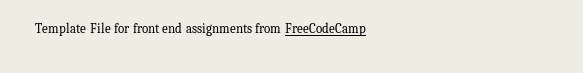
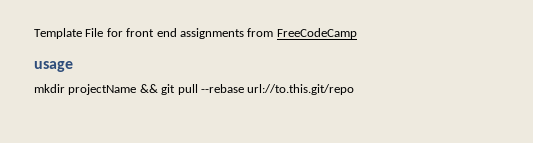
+ usage
+ mkdir projectName && git pull --rebase url://to.this.git/repo

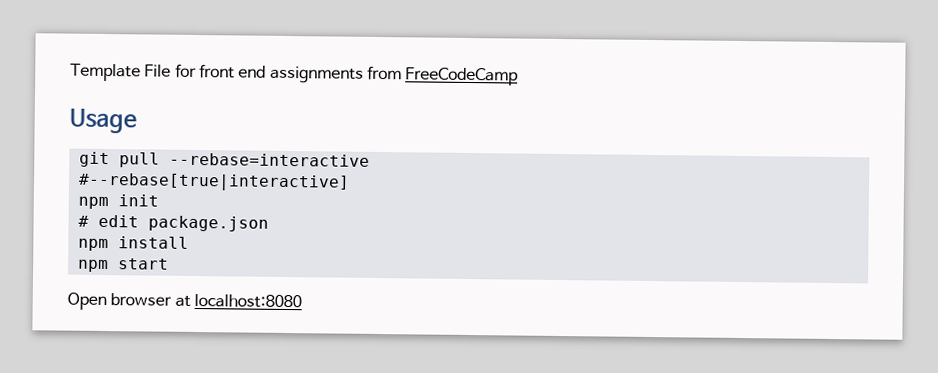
- usage
- mkdir projectName && git pull --rebase url://to.this.git/repo
+ Usage
+ git pull --rebase=interactive
+ #--rebase[true|interactive]
+ npm init
+ # edit package.json
+ npm install
+ npm start
+ Open browser at localhost:8080

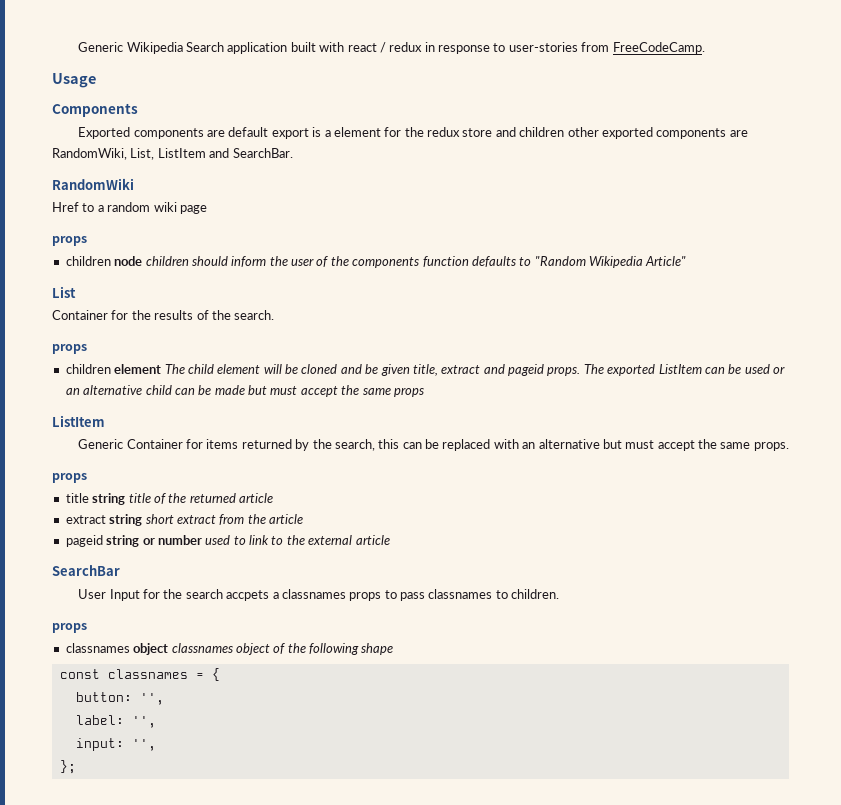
- Template File for front end assignments from FreeCodeCamp
+ Generic Wikipedia Search application built with react / redux in response to user-stories from FreeCodeCamp.
  Usage
- git pull --rebase=interactive
- #--rebase[true|interactive]
- npm init
- # edit package.json
- npm install
- npm start
- Open browser at localhost:8080
+ Components
+ Exported components are default export is a element for the redux store and children other exported components are RandomWiki, List, ListItem and SearchBar.
+ RandomWiki
+ Href to a random wiki page
+ props
+ children node children should inform the user of the components function defaults to "Random Wikipedia Article"
+ List
+ Container for the results of the search.
+ props
+ children element The child element will be cloned and be given title, extract and pageid props. The exported ListItem can be used or an alternative child can be made but must accept the same props
+ ListItem
+ Generic Container for items returned by the search, this can be replaced with an alternative but must accept the same props.
+ props
+ title string title of the returned article
+ extract string short extract from the article
+ pageid string or number used to link to the external article
+ SearchBar
+ User Input for the search accpets a classnames props to pass classnames to children.
+ props
+ classnames object classnames object of the following shape
+ const classnames = {
+ button: '',
+ label: '',
+ input: '',
+ };

